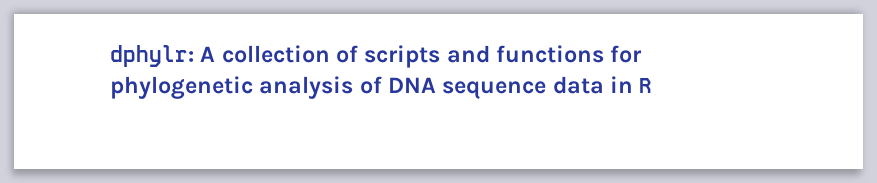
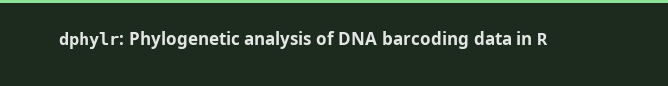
- dphylr: A collection of scripts and functions for phylogenetic analysis of DNA sequence data in R
+ dphylr: Phylogenetic analysis of DNA barcoding data in R

